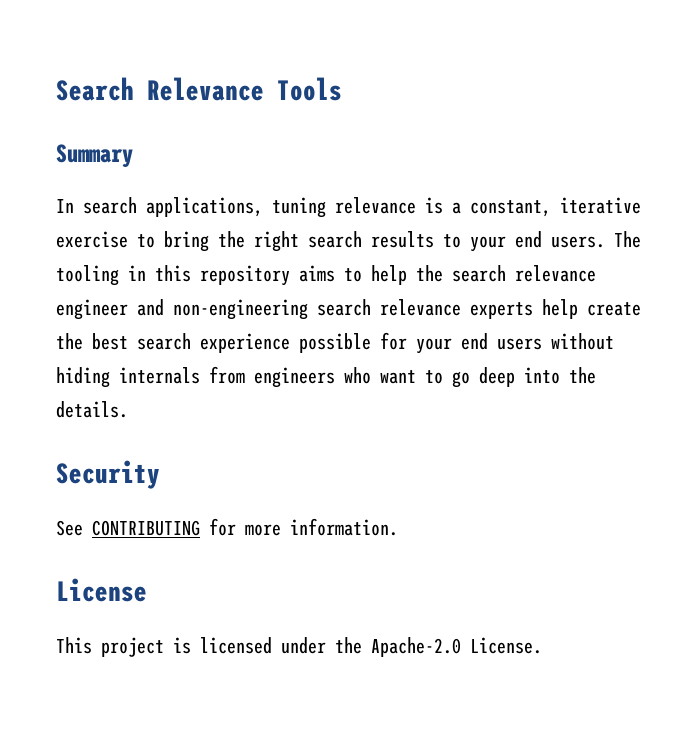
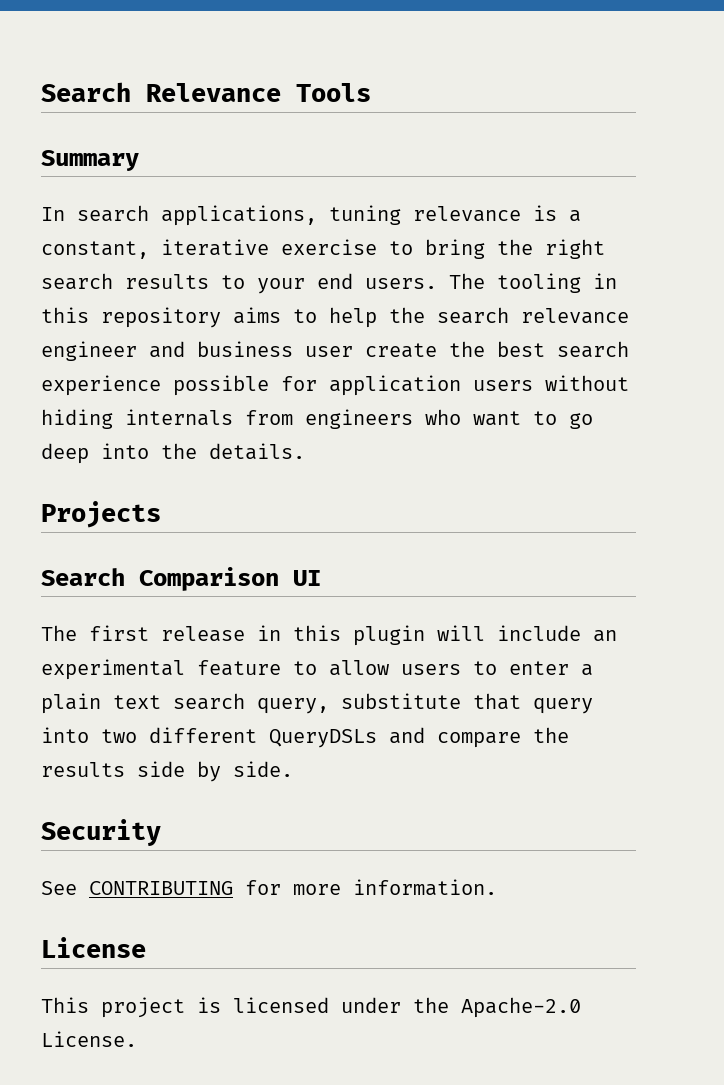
- The tooling in this repository aims to help the search relevance engineer and non-engineering search relevance experts help create the best search experience possible for your end users without hiding internals from engineers who want to go deep into the details.
+ The tooling in this repository aims to help the search relevance engineer and business user create the best search experience possible for application users without hiding internals from engineers who want to go deep into the details.
+ Projects
+ Search Comparison UI
+ The first release in this plugin will include an experimental feature to allow users to enter a plain text search query, substitute that query into two different QueryDSLs and compare the results side by side.

